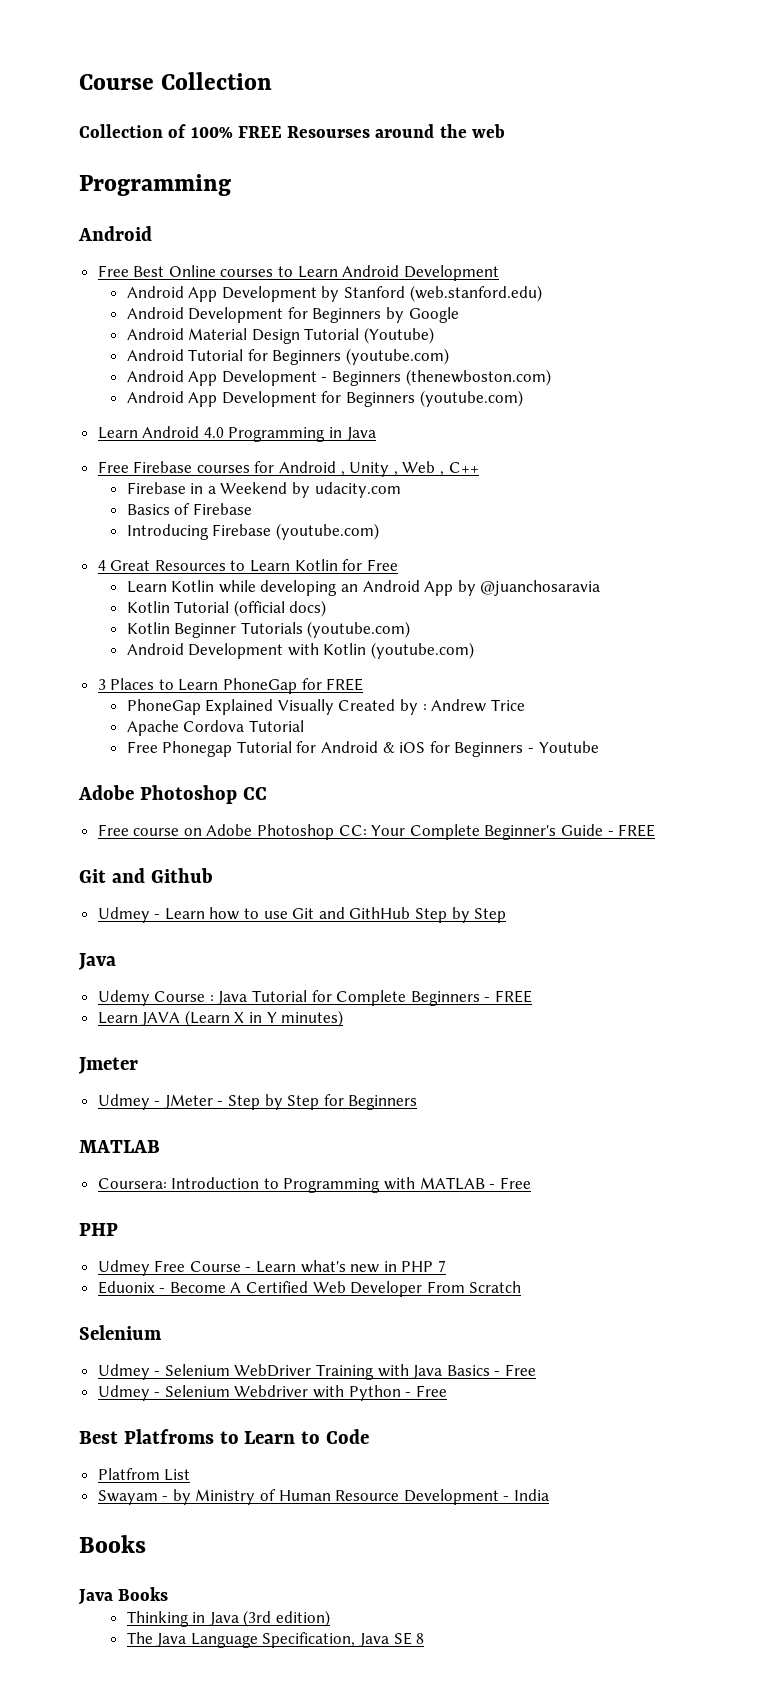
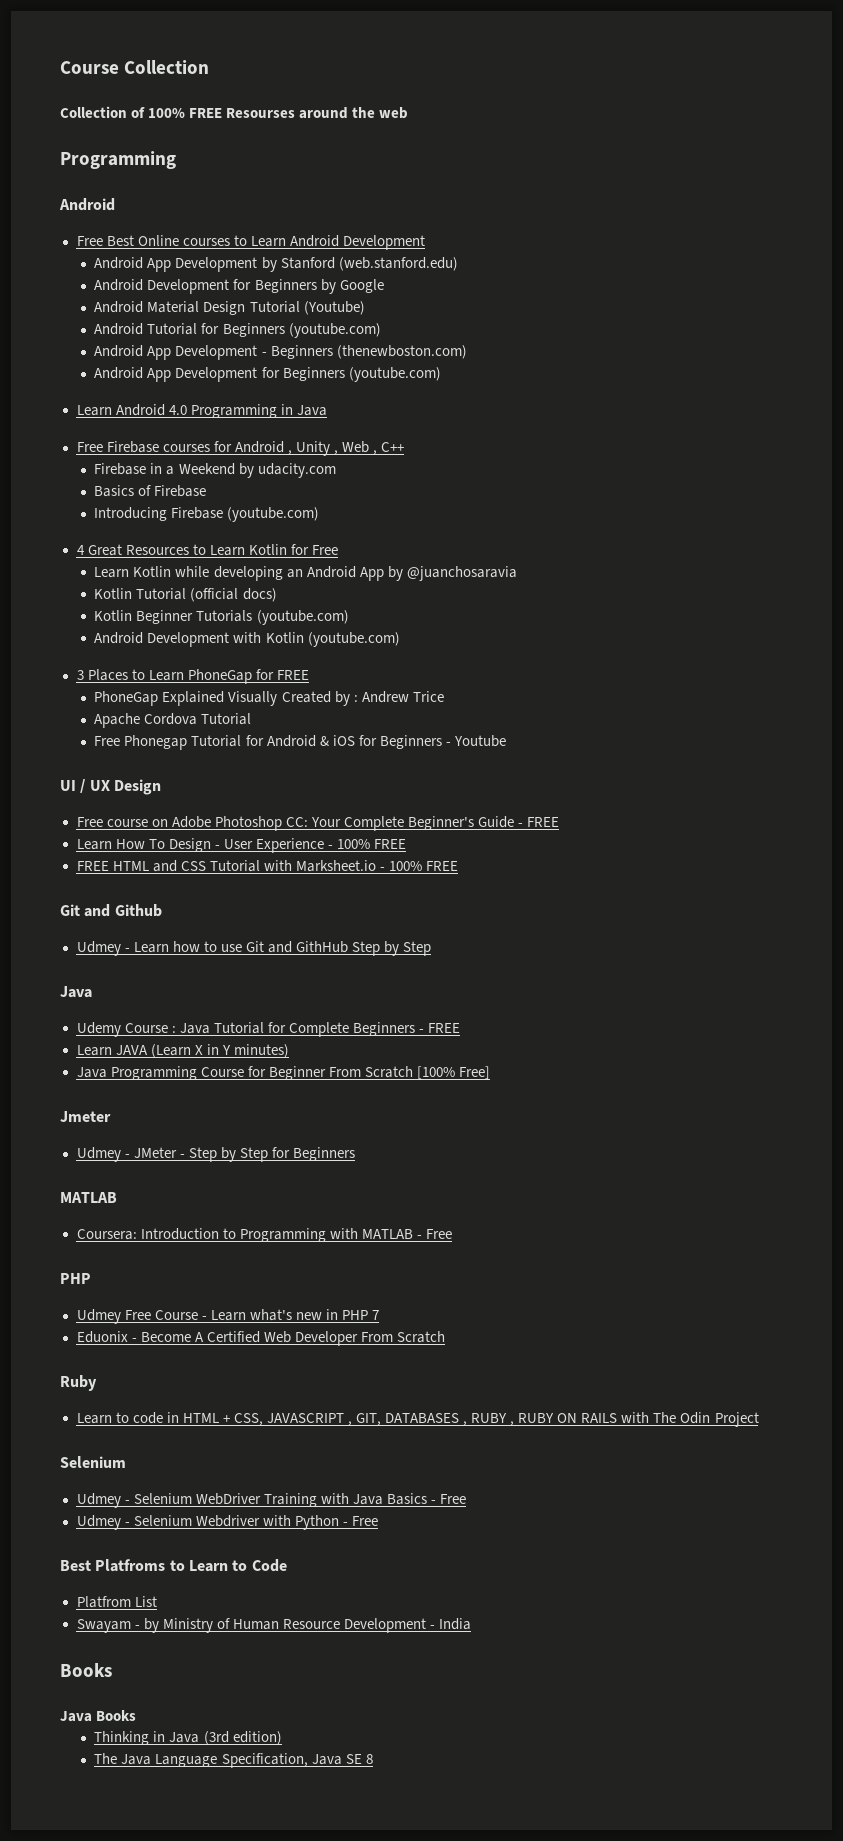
- Adobe Photoshop CC
+ UI / UX Design
+ Learn How To Design - User Experience - 100% FREE
+ FREE HTML and CSS Tutorial with Marksheet.io - 100% FREE
+ Java Programming Course for Beginner From Scratch [100% Free]
+ Ruby
+ Learn to code in HTML + CSS, JAVASCRIPT , GIT, DATABASES , RUBY , RUBY ON RAILS with The Odin Project

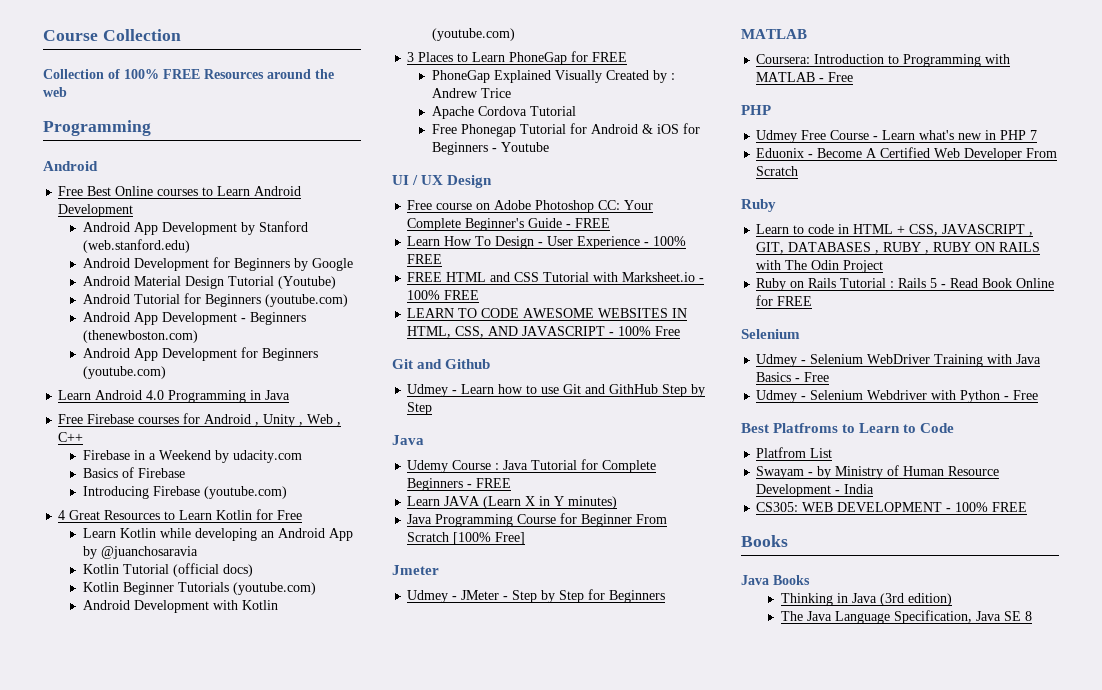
- Collection of 100% FREE Resourses around the web
+ Collection of 100% FREE Resources around the web
+ LEARN TO CODE AWESOME WEBSITES IN HTML, CSS, AND JAVASCRIPT - 100% Free
+ Ruby on Rails Tutorial : Rails 5 - Read Book Online for FREE
+ CS305: WEB DEVELOPMENT - 100% FREE

